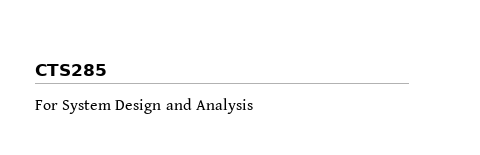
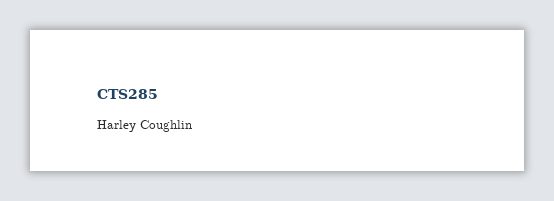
- For System Design and Analysis
+ Harley Coughlin

